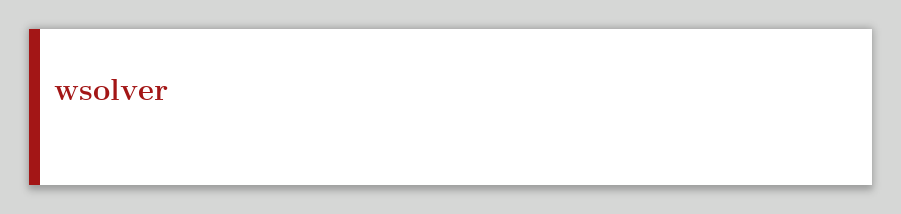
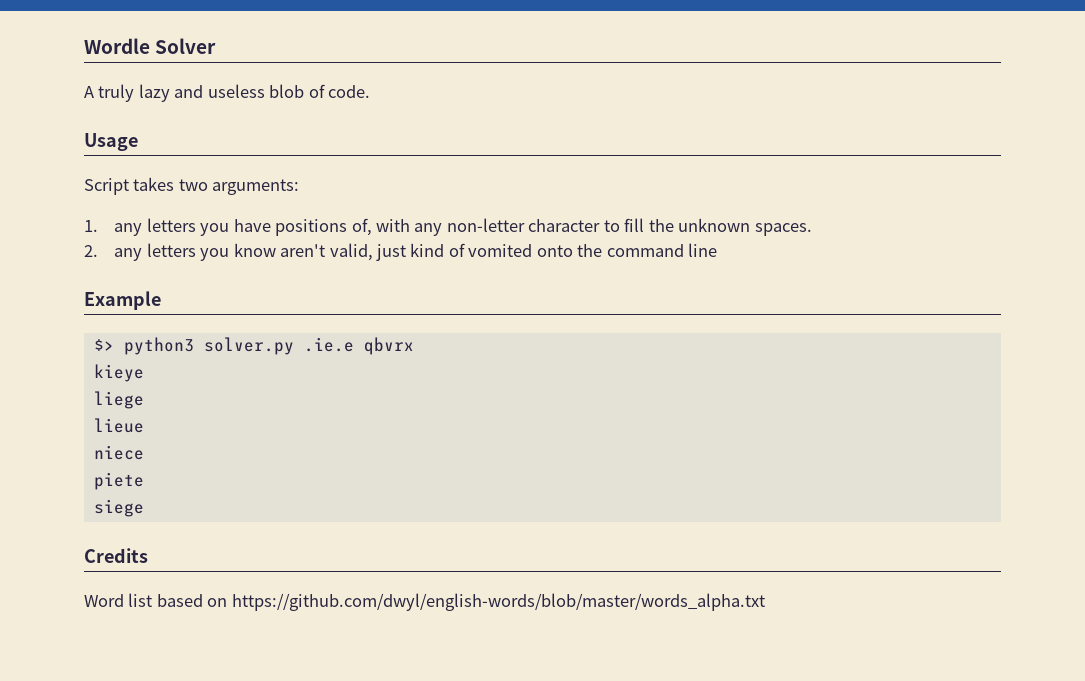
- wsolver
+ Wordle Solver
+ A truly lazy and useless blob of code.
+ Usage
+ Script takes two arguments:
+ 1. any letters you have positions of, with any non-letter character to fill the unknown spaces.
+ 2. any letters you know aren't valid, just kind of vomited onto the command line
+ Example
+ $> python3 solver.py .ie.e qbvrx
+ kieye
+ liege
+ lieue
+ niece
+ piete
+ siege
+ Credits
+ Word list based on https://github.com/dwyl/english-words/blob/master/words_alpha.txt

